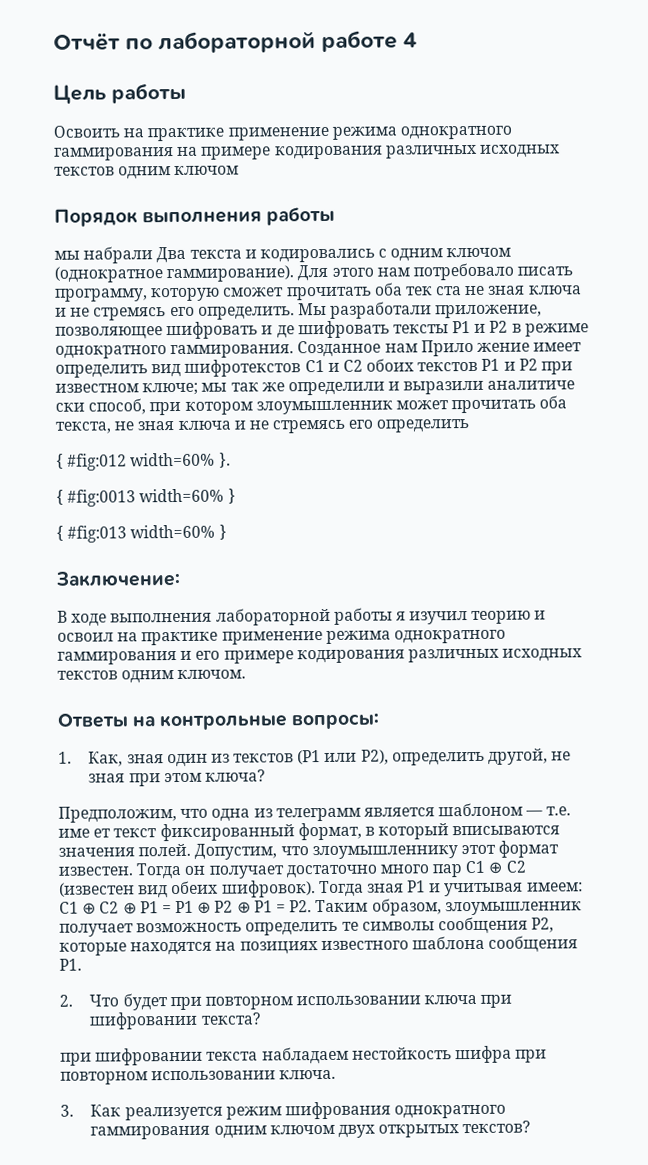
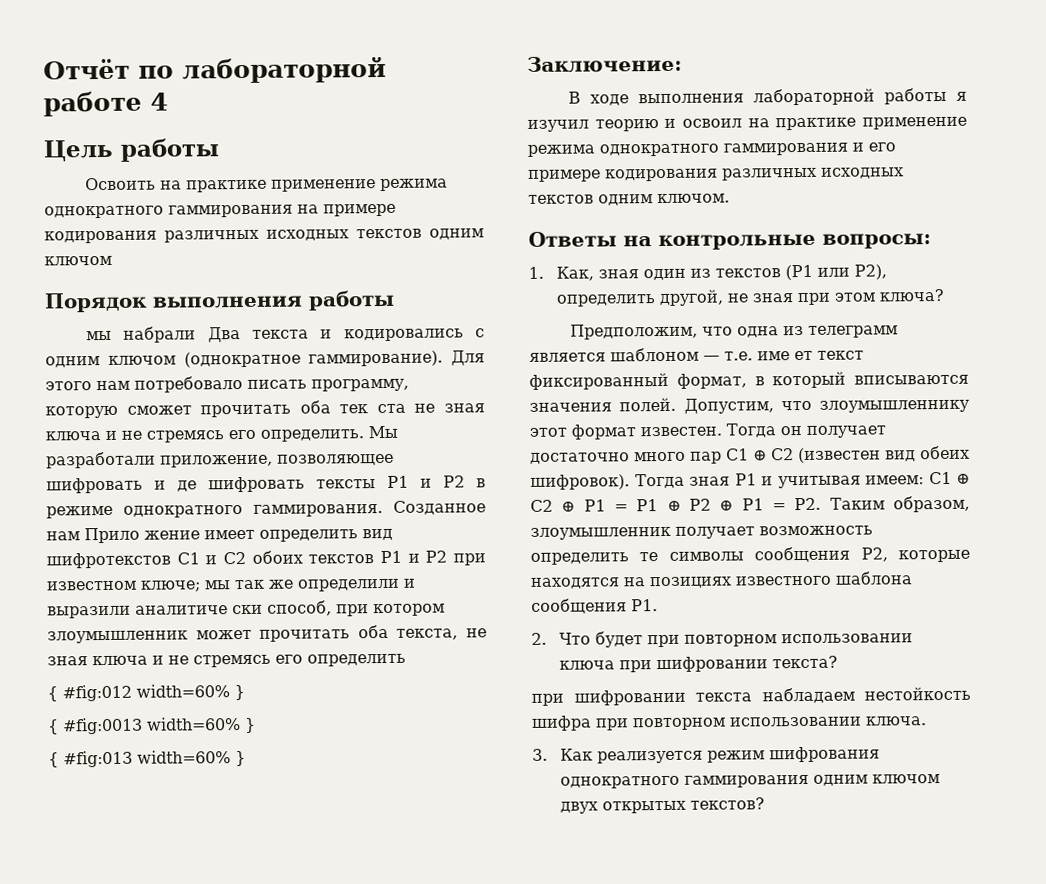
- { #fig:012 width=60% }.
+ { #fig:012 width=60% }

